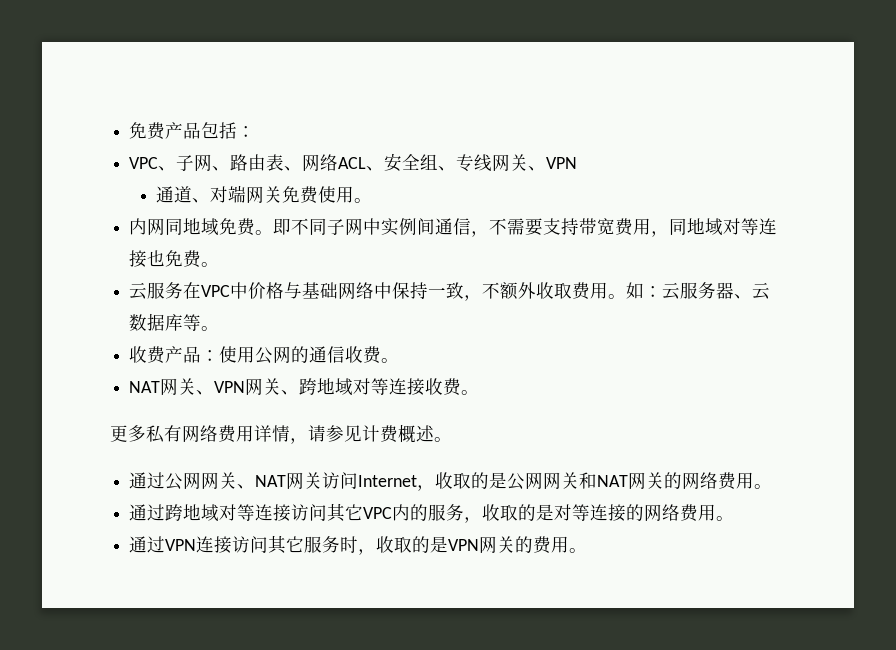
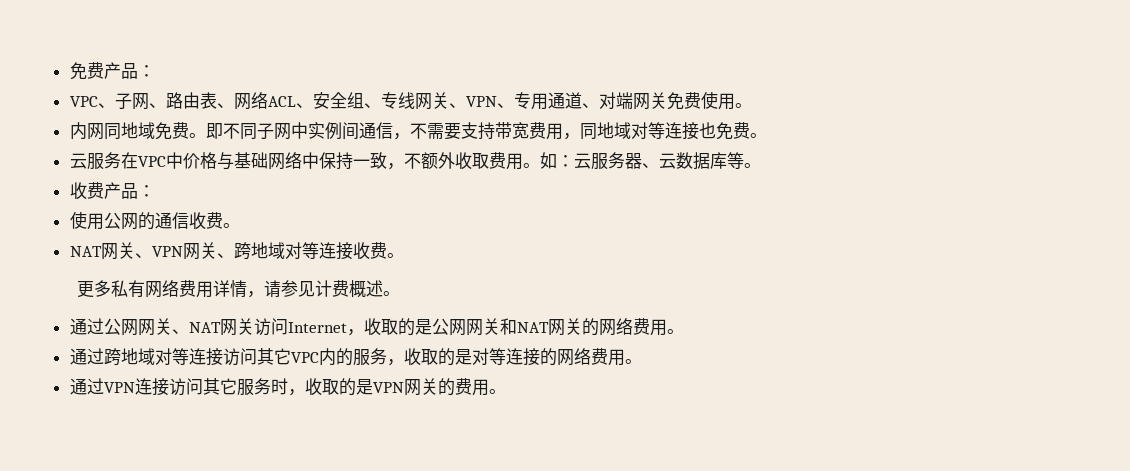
- 免费产品包括：
+ 免费产品：
- VPC、子网、路由表、网络ACL、安全组、专线网关、VPN
- 通道、对端网关免费使用。
+ VPC、子网、路由表、网络ACL、安全组、专线网关、VPN、专用通道、对端网关免费使用。
- 收费产品：使用公网的通信收费。
+ 收费产品：
+ 使用公网的通信收费。

